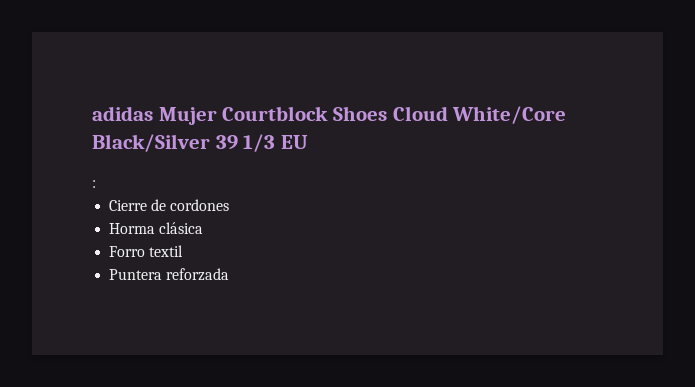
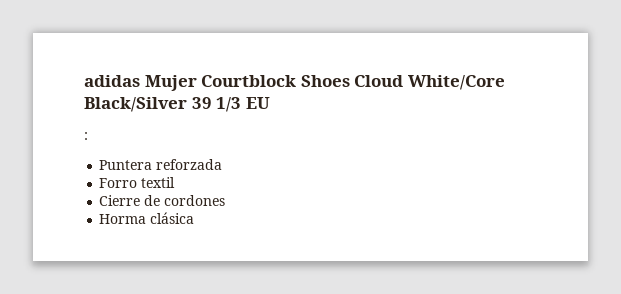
+ Puntera reforzada
+ Forro textil
- Forro textil
- Puntera reforzada

